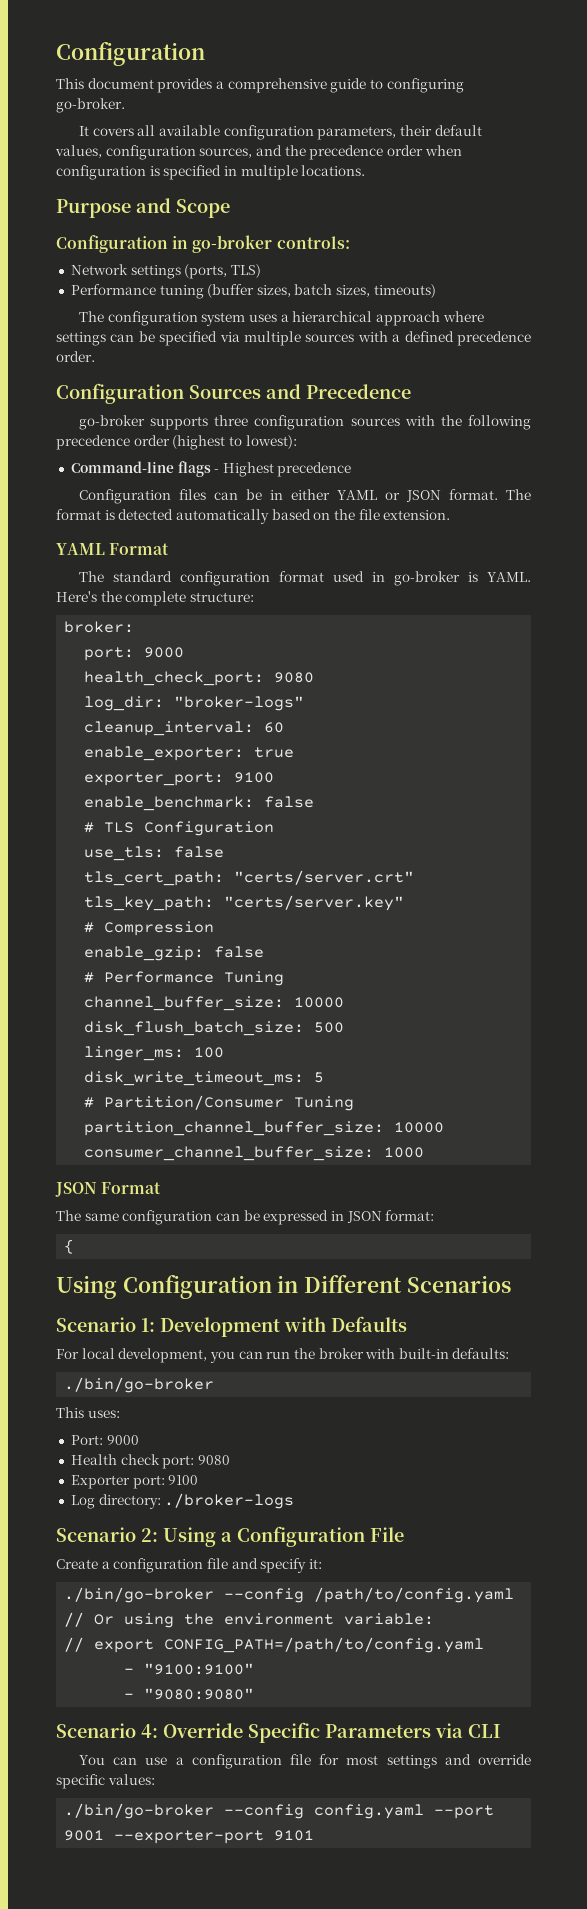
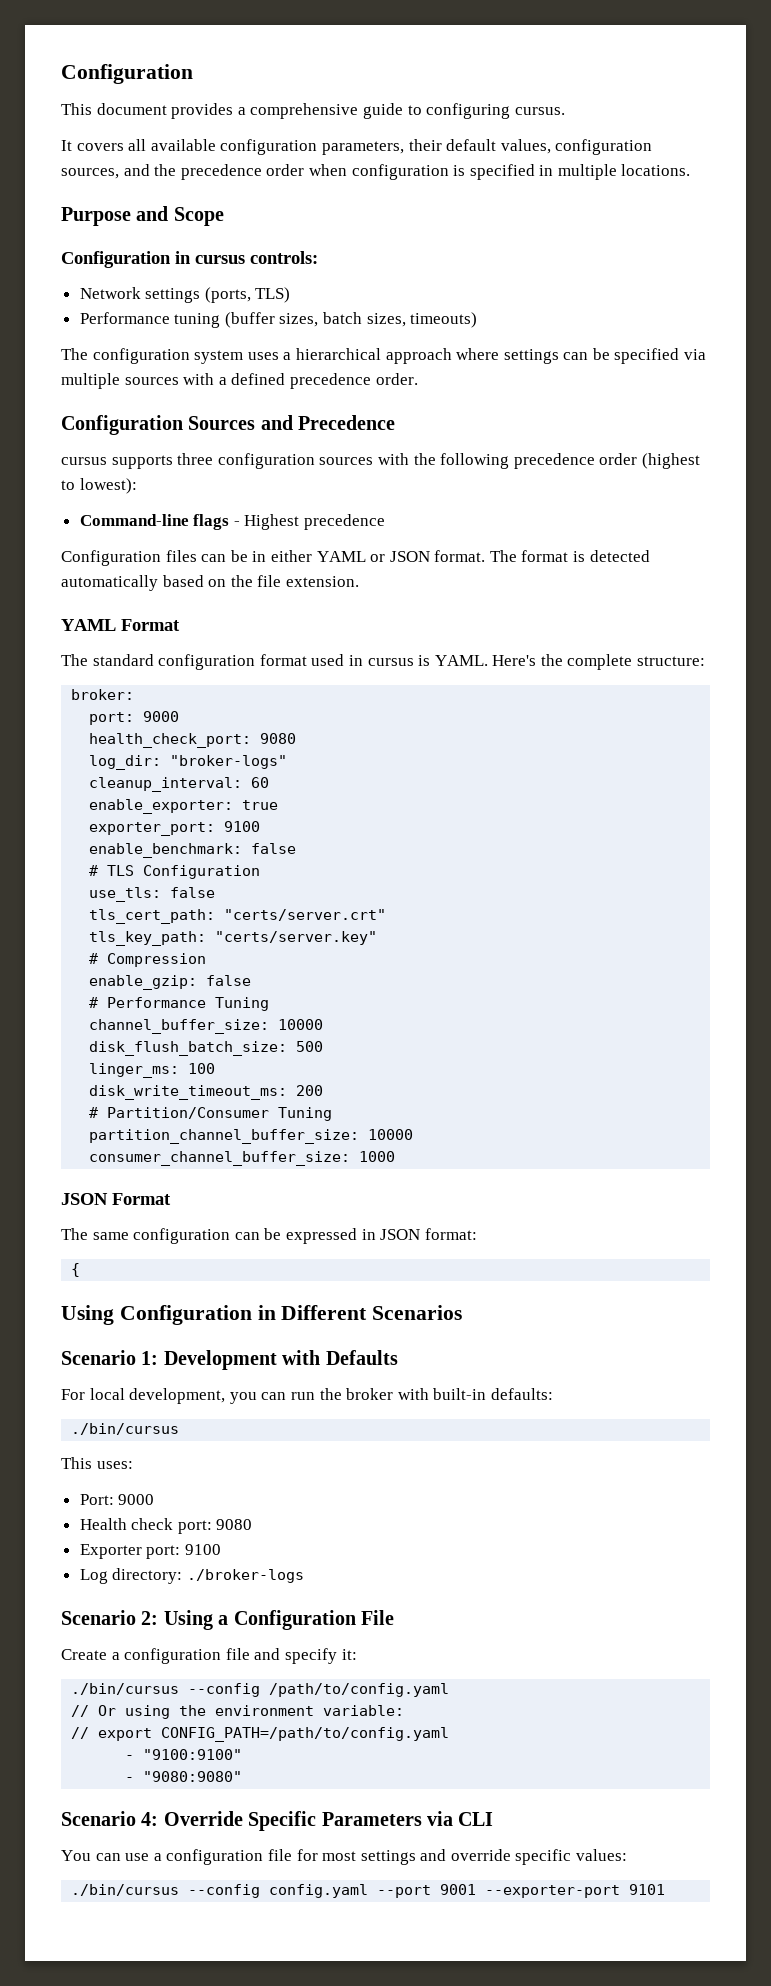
- This document provides a comprehensive guide to configuring go-broker.
+ This document provides a comprehensive guide to configuring cursus.
- Configuration in go-broker controls:
+ Configuration in cursus controls:
- go-broker supports three configuration sources with the following precedence order (highest to lowest):
+ cursus supports three configuration sources with the following precedence order (highest to lowest):
- The standard configuration format used in go-broker is YAML.
+ The standard configuration format used in cursus is YAML.
- disk_write_timeout_ms: 5
+ disk_write_timeout_ms: 200
  For local development, you can run the broker with built-in defaults:
- ./bin/go-broker
+ ./bin/cursus
- ./bin/go-broker --config /path/to/config.yaml
+ ./bin/cursus --config /path/to/config.yaml
- ./bin/go-broker --config config.yaml --port 9001 --exporter-port 9101
+ ./bin/cursus --config config.yaml --port 9001 --exporter-port 9101

